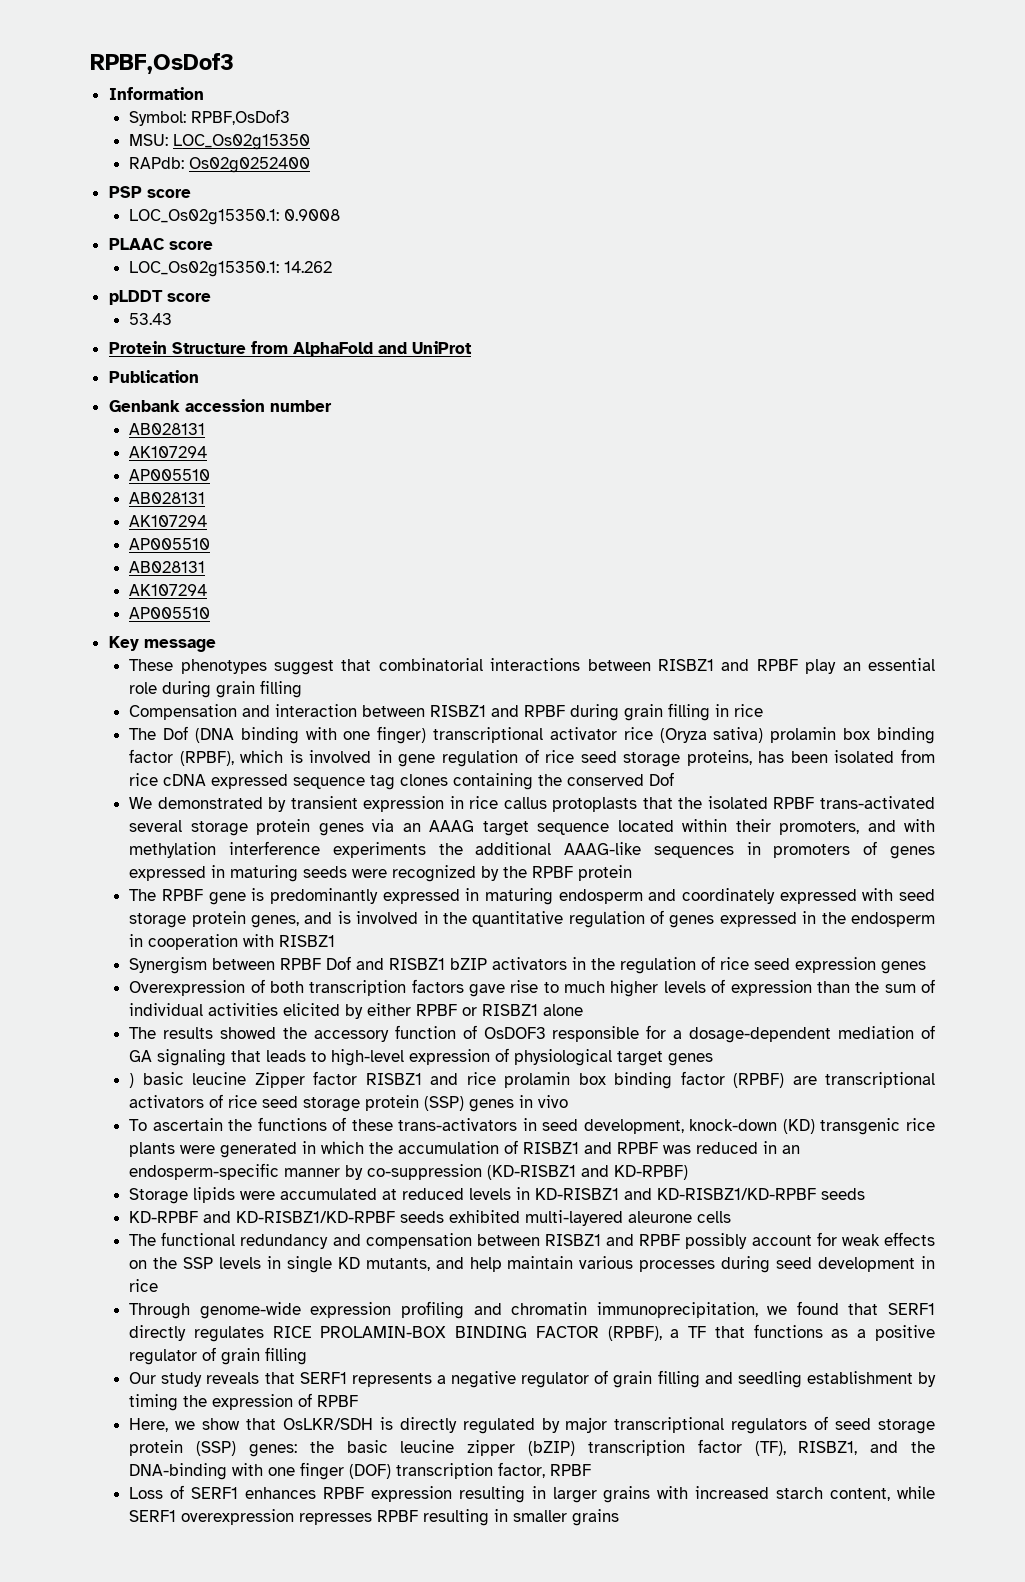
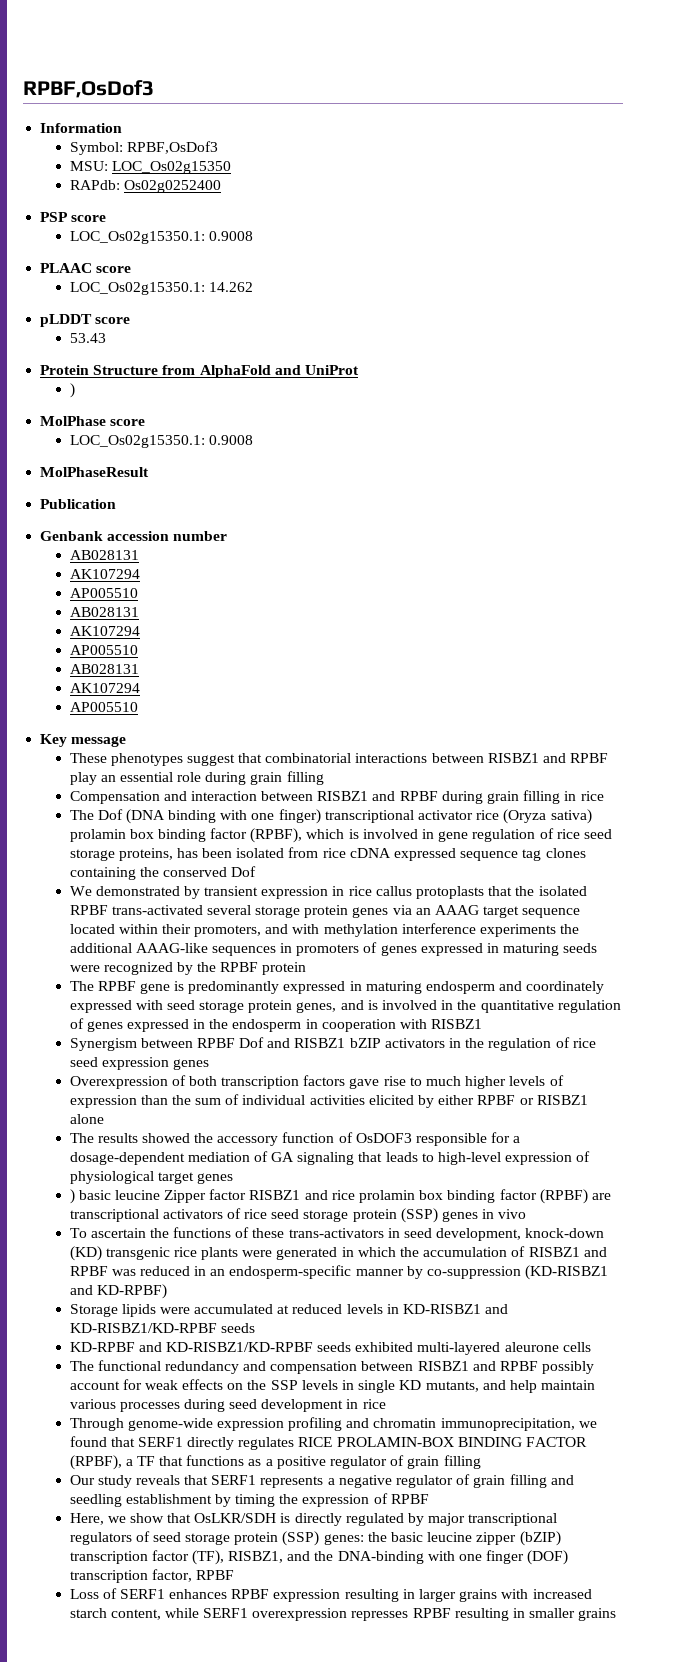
  Protein Structure from AlphaFold and UniProt
+ )
+ MolPhase score
+ LOC_Os02g15350.1: 0.9008
+ MolPhaseResult

